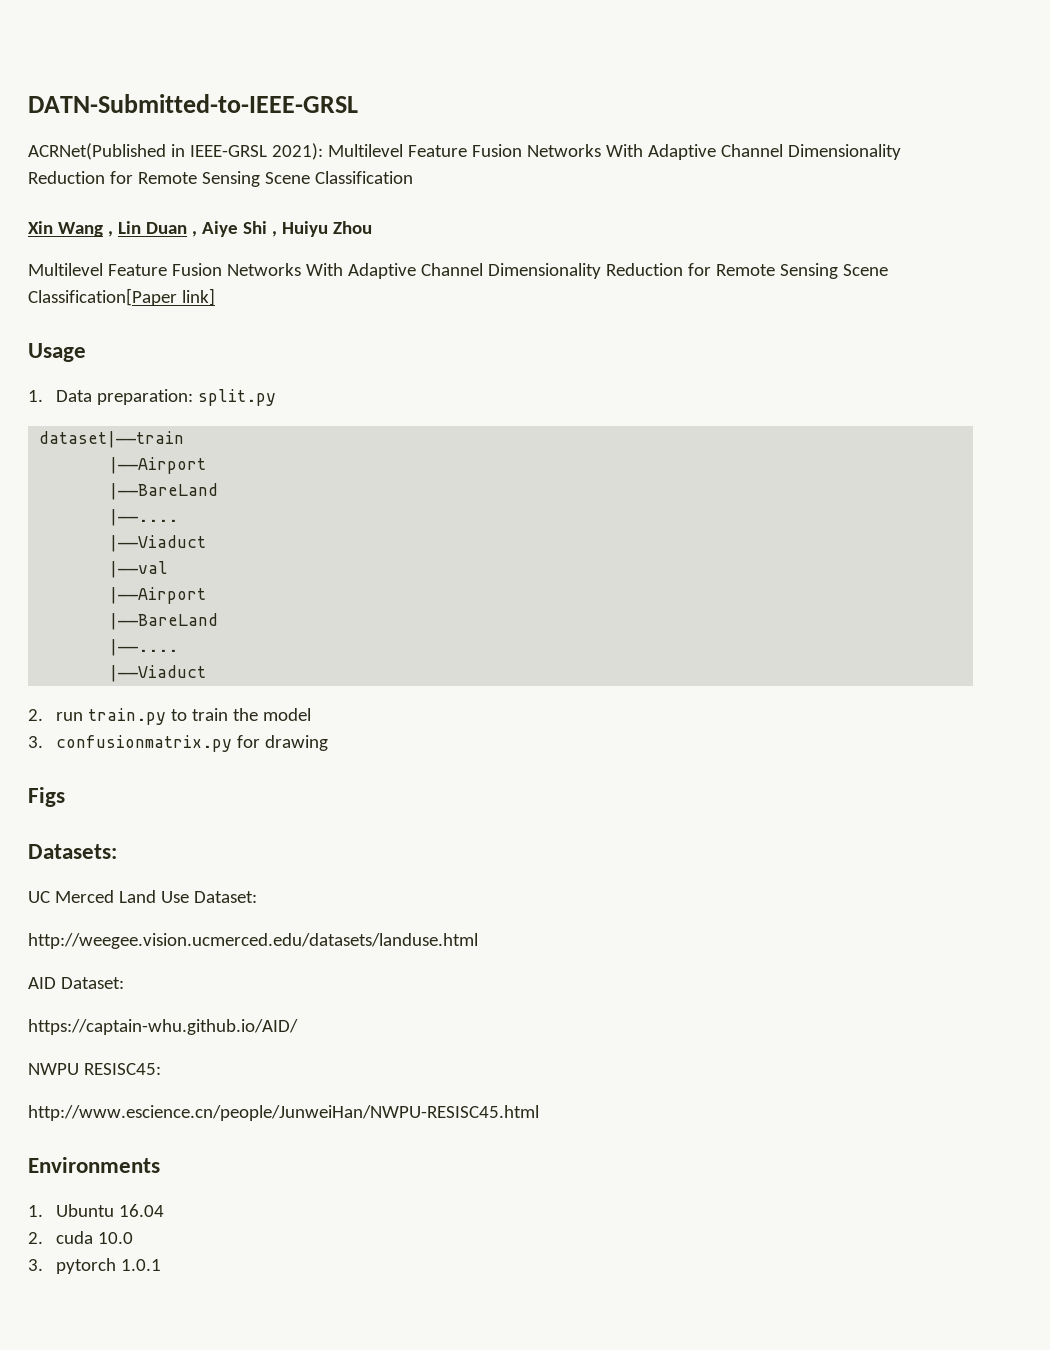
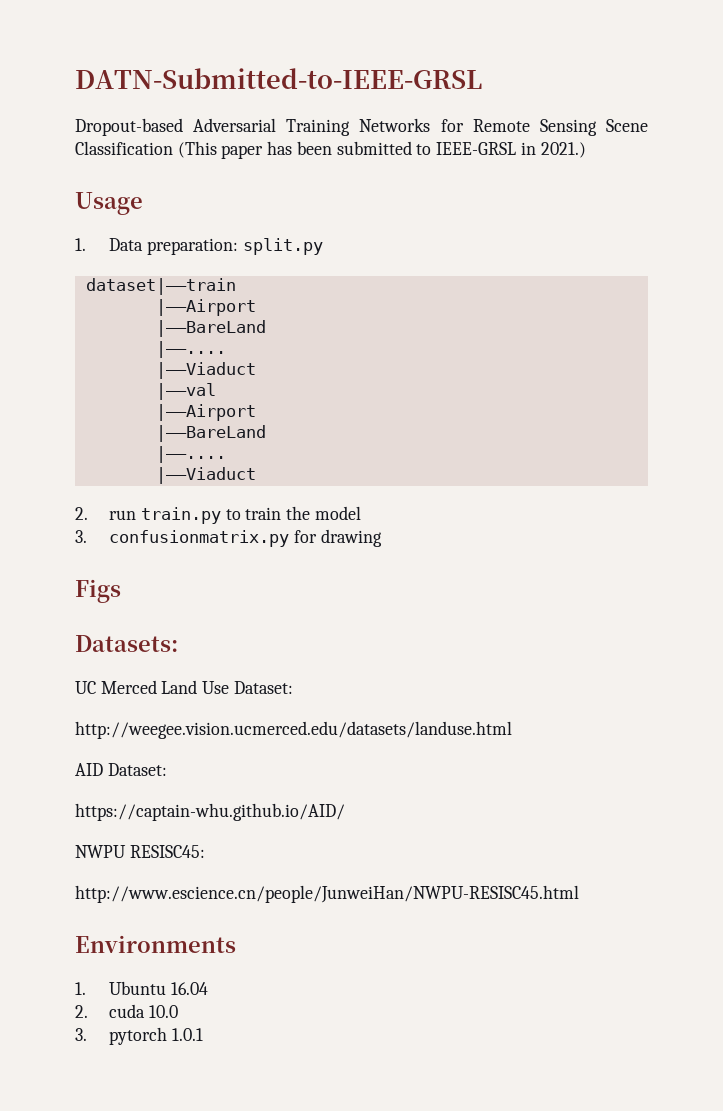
- ACRNet(Published in IEEE-GRSL 2021): Multilevel Feature Fusion Networks With Adaptive Channel Dimensionality Reduction for Remote Sensing Scene Classification
- Xin Wang , Lin Duan , Aiye Shi , Huiyu Zhou
- Multilevel Feature Fusion Networks With Adaptive Channel Dimensionality Reduction for Remote Sensing Scene Classification[Paper link]
+ Dropout-based Adversarial Training Networks for Remote Sensing Scene Classification (This paper has been submitted to IEEE-GRSL in 2021.)

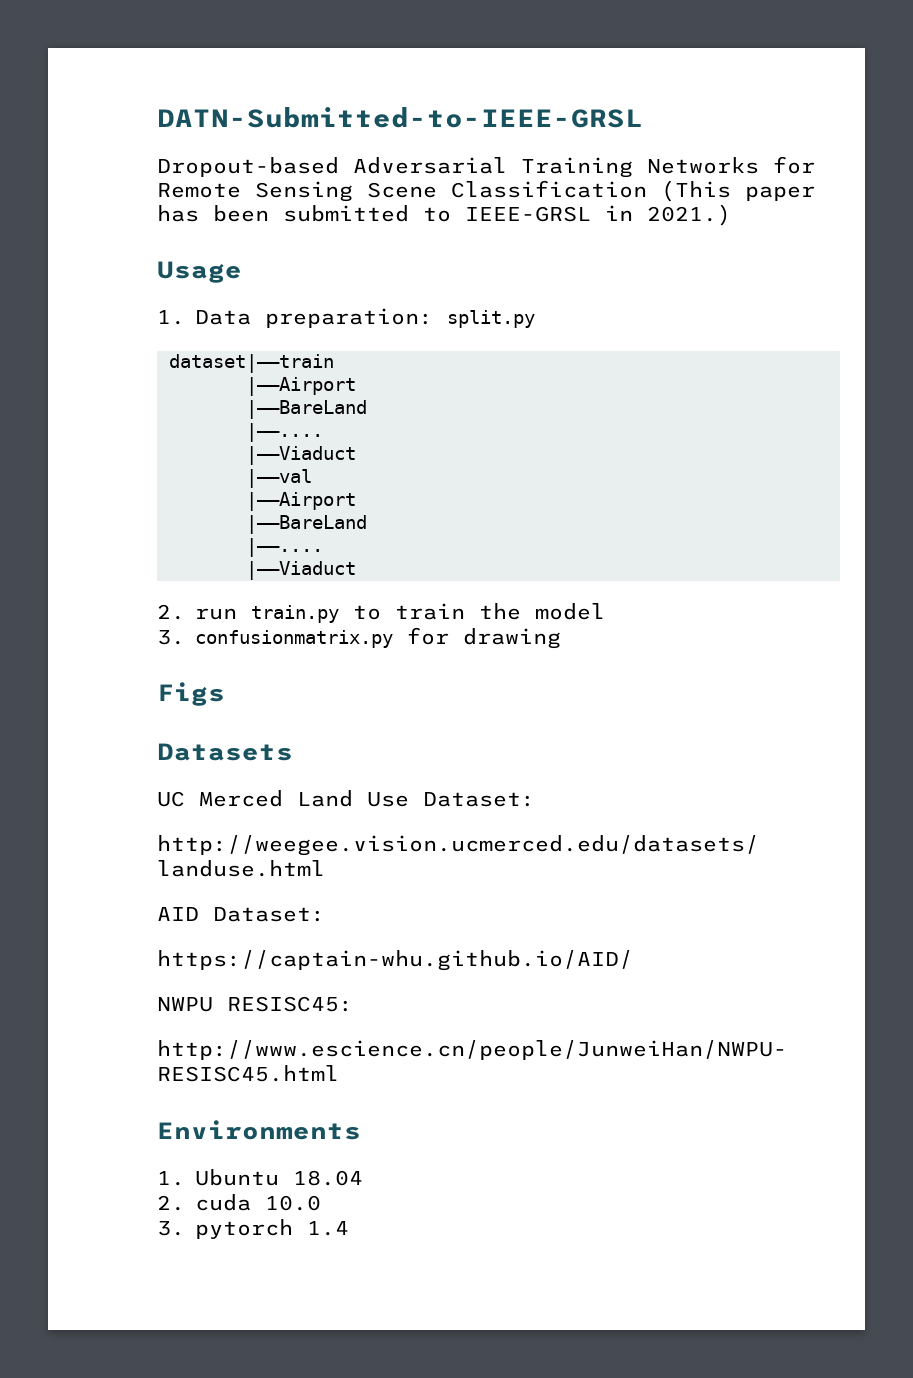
- Datasets:
+ Datasets
- 1. Ubuntu 16.04
+ 1. Ubuntu 18.04
- 3. pytorch 1.0.1
+ 3. pytorch 1.4

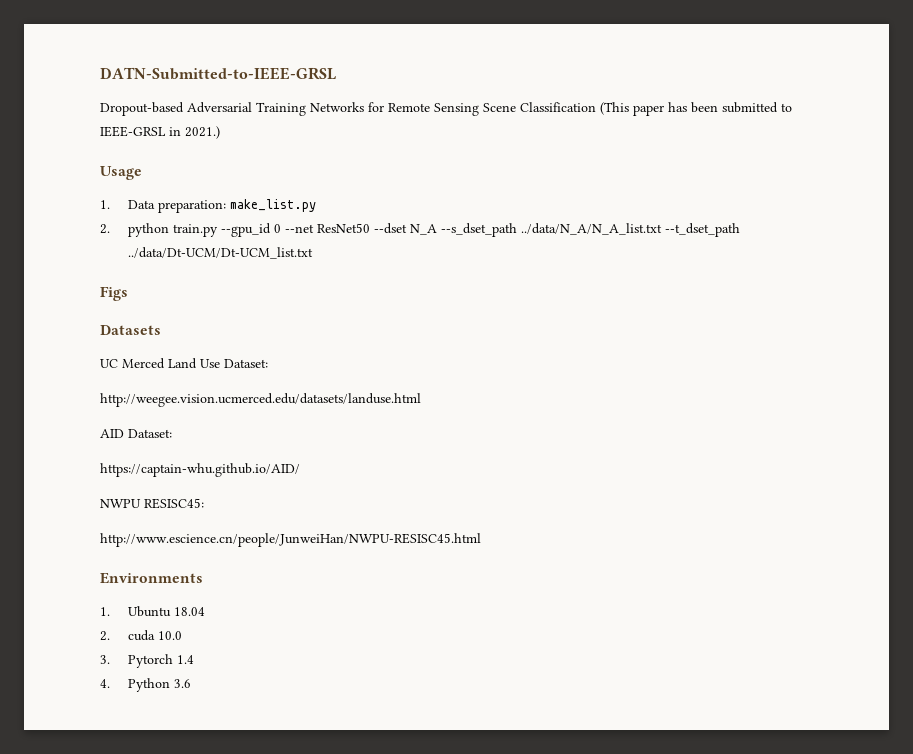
- 1. Data preparation: split.py
- dataset|——train
- |——Airport
- |——BareLand
- |——....
- |——Viaduct
- |——val
- |——Airport
- |——BareLand
- |——....
- |——Viaduct
- 2. run train.py to train the model
- 3. confusionmatrix.py for drawing
+ 1. Data preparation: make_list.py
+ 2. python train.py --gpu_id 0 --net ResNet50 --dset N_A --s_dset_path ../data/N_A/N_A_list.txt --t_dset_path ../data/Dt-UCM/Dt-UCM_list.txt
- 3. pytorch 1.4
+ 3. Pytorch 1.4
+ 4. Python 3.6

